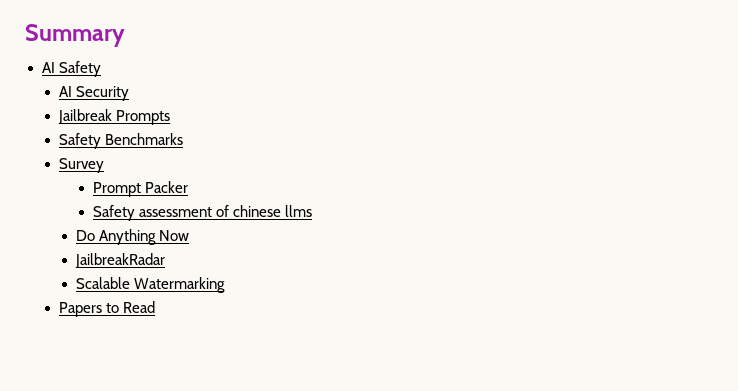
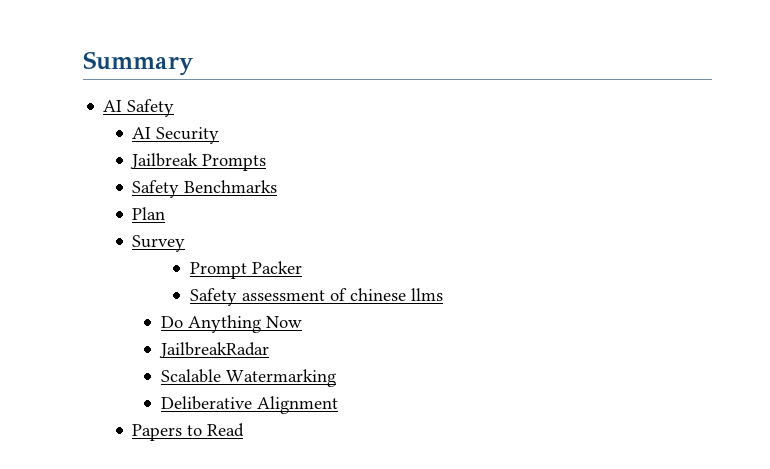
+ Plan
+ Deliberative Alignment

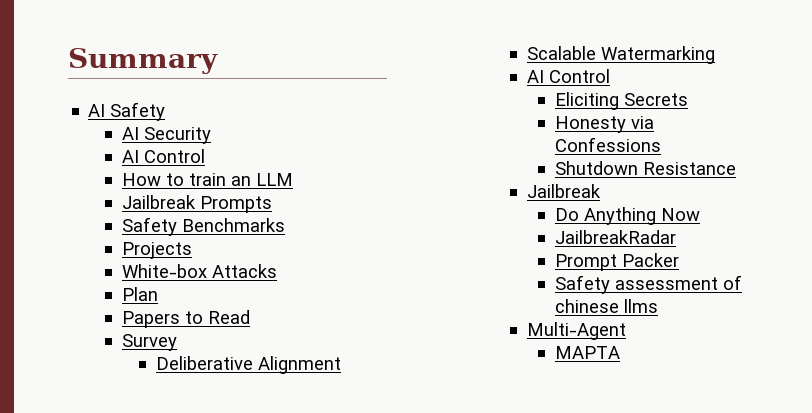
  AI Security
+ AI Control
+ How to train an LLM
  Jailbreak Prompts
  Safety Benchmarks
+ Projects
+ White-box Attacks
  Plan
+ Papers to Read
  Survey
+ Deliberative Alignment
+ Scalable Watermarking
+ AI Control
+ Eliciting Secrets
+ Honesty via Confessions
+ Shutdown Resistance
+ Jailbreak
+ Do Anything Now
+ JailbreakRadar
- Do Anything Now
- JailbreakRadar
- Scalable Watermarking
- Deliberative Alignment
- Papers to Read
+ Multi-Agent
+ MAPTA

